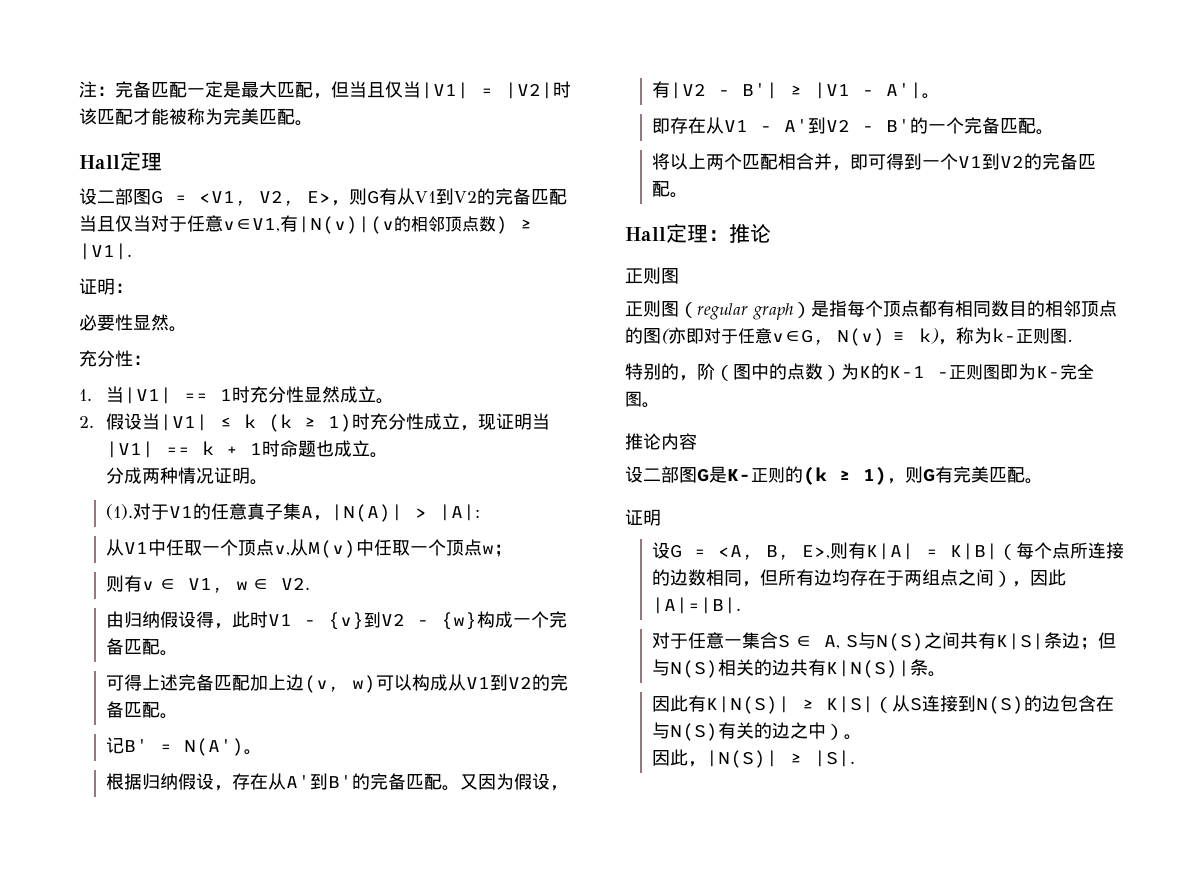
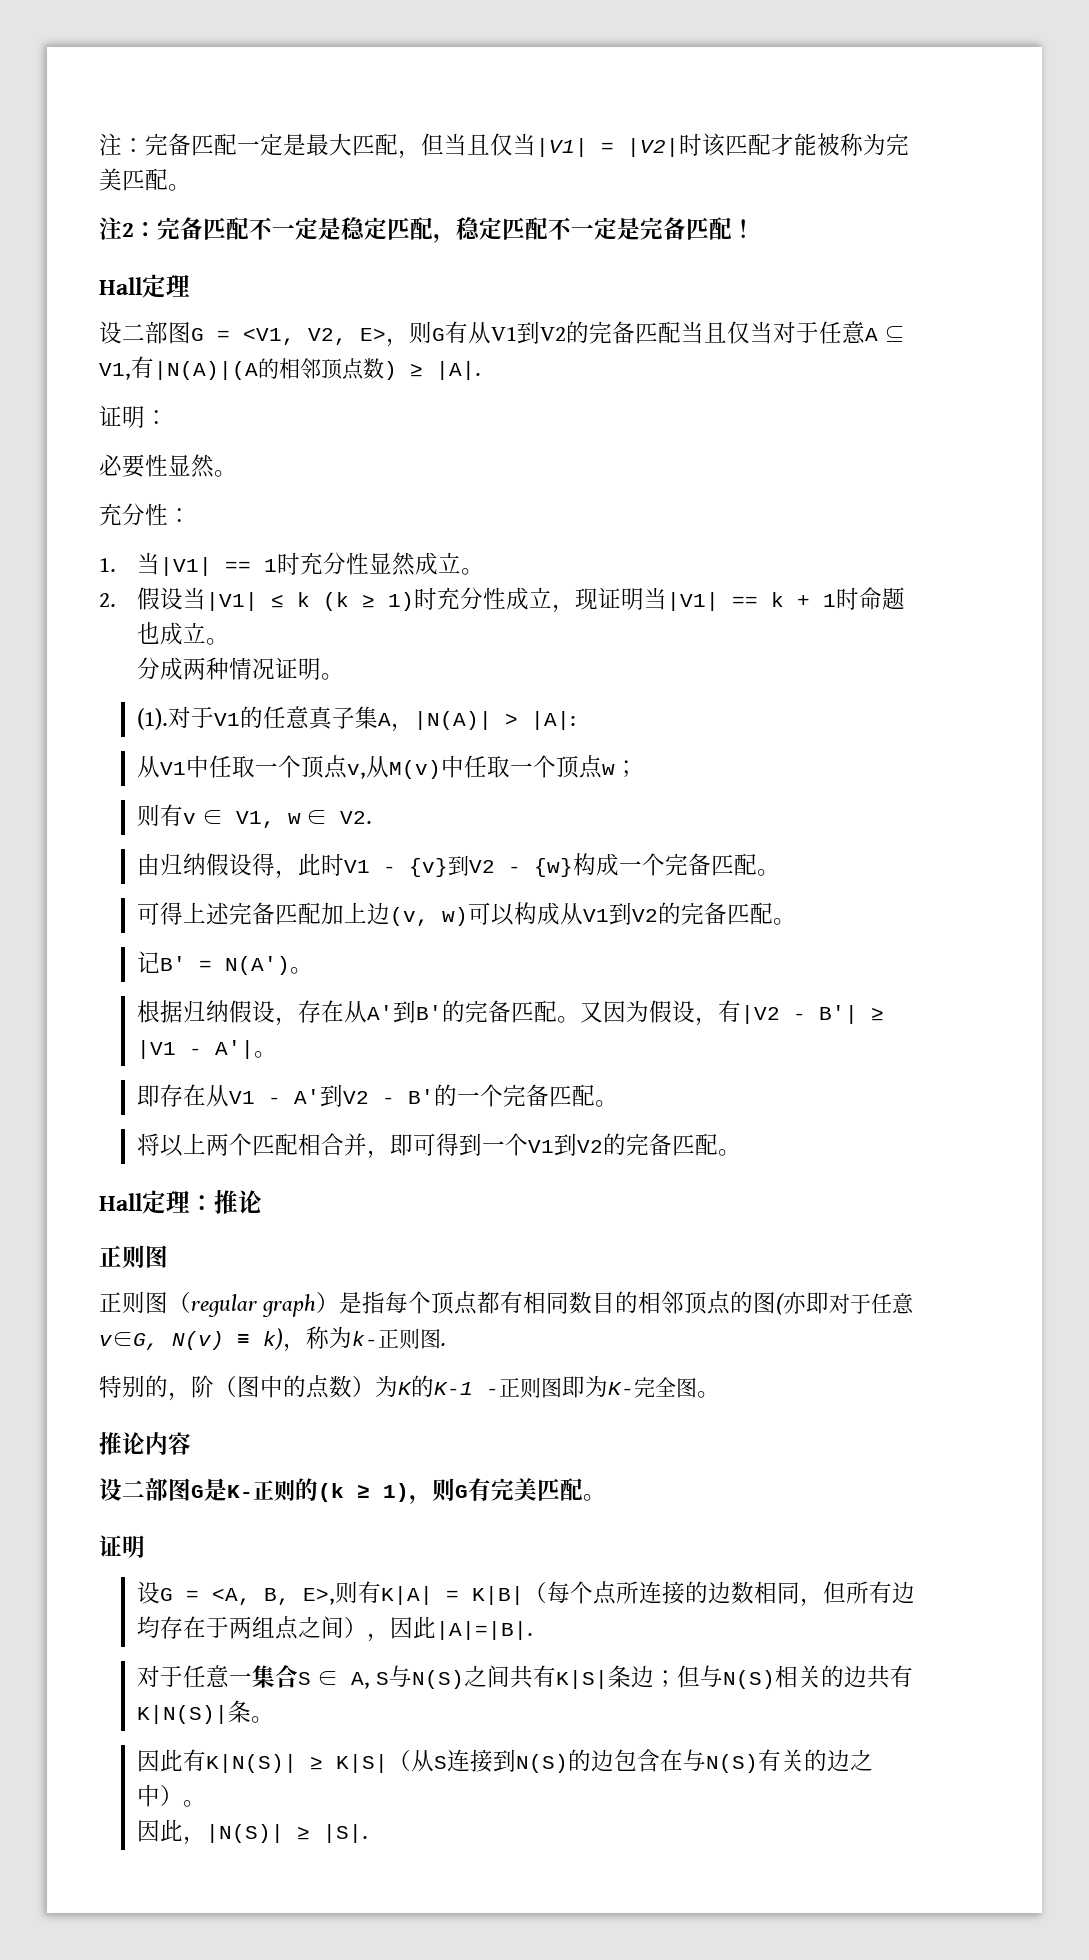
+ 注2：完备匹配不一定是稳定匹配，稳定匹配不一定是完备匹配！
- 设二部图G = <V1, V2, E>，则G有从V1到V2的完备匹配当且仅当对于任意v∈V1,有|N(v)|(v的相邻顶点数) ≥ |V1|.
+ 设二部图G = <V1, V2, E>，则G有从V1到V2的完备匹配当且仅当对于任意A ⊆ V1,有|N(A)|(A的相邻顶点数) ≥ |A|.

